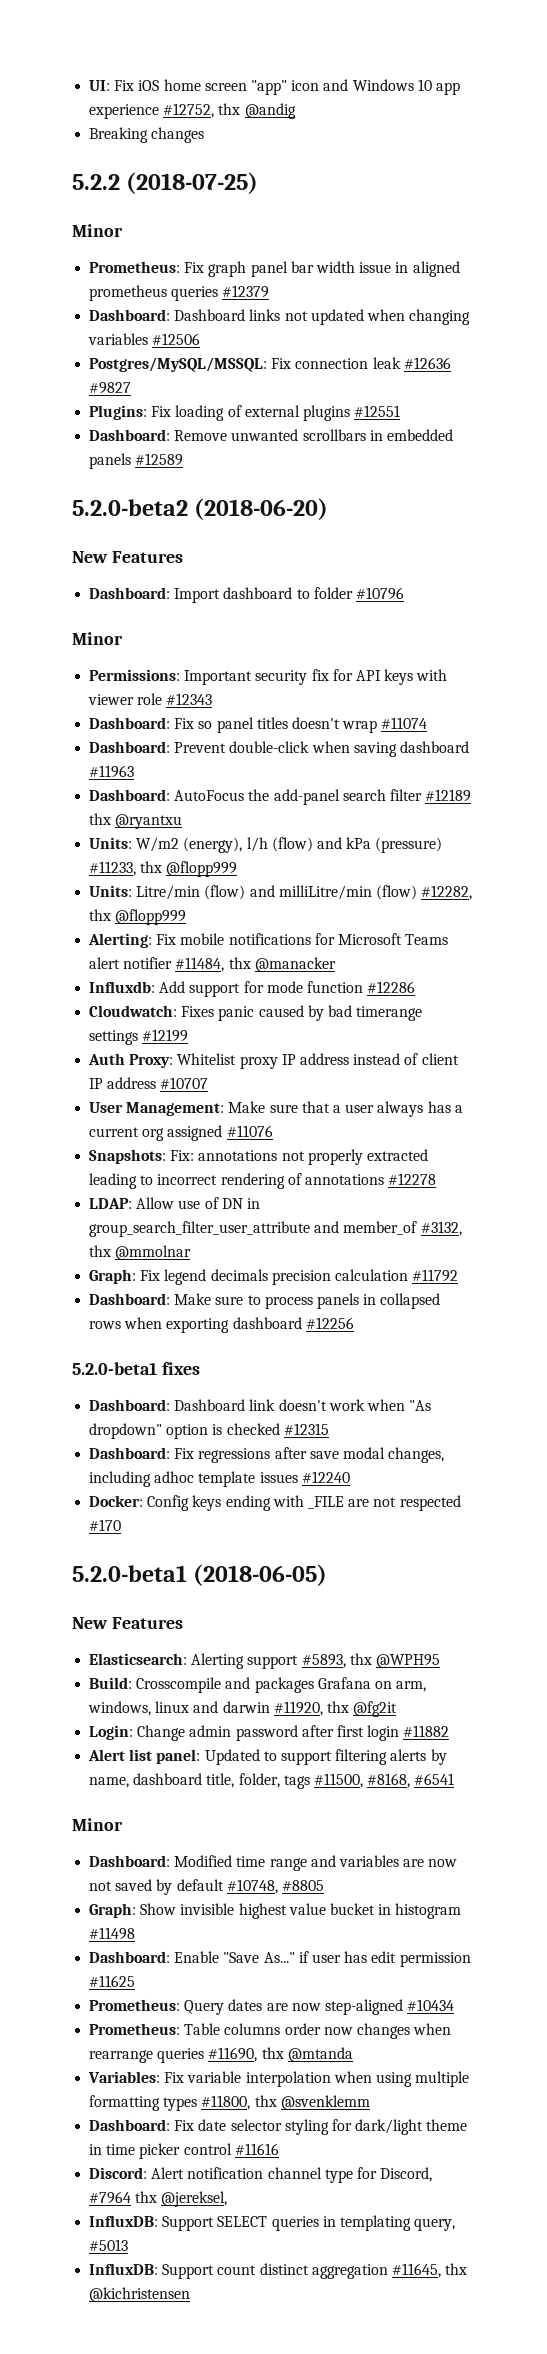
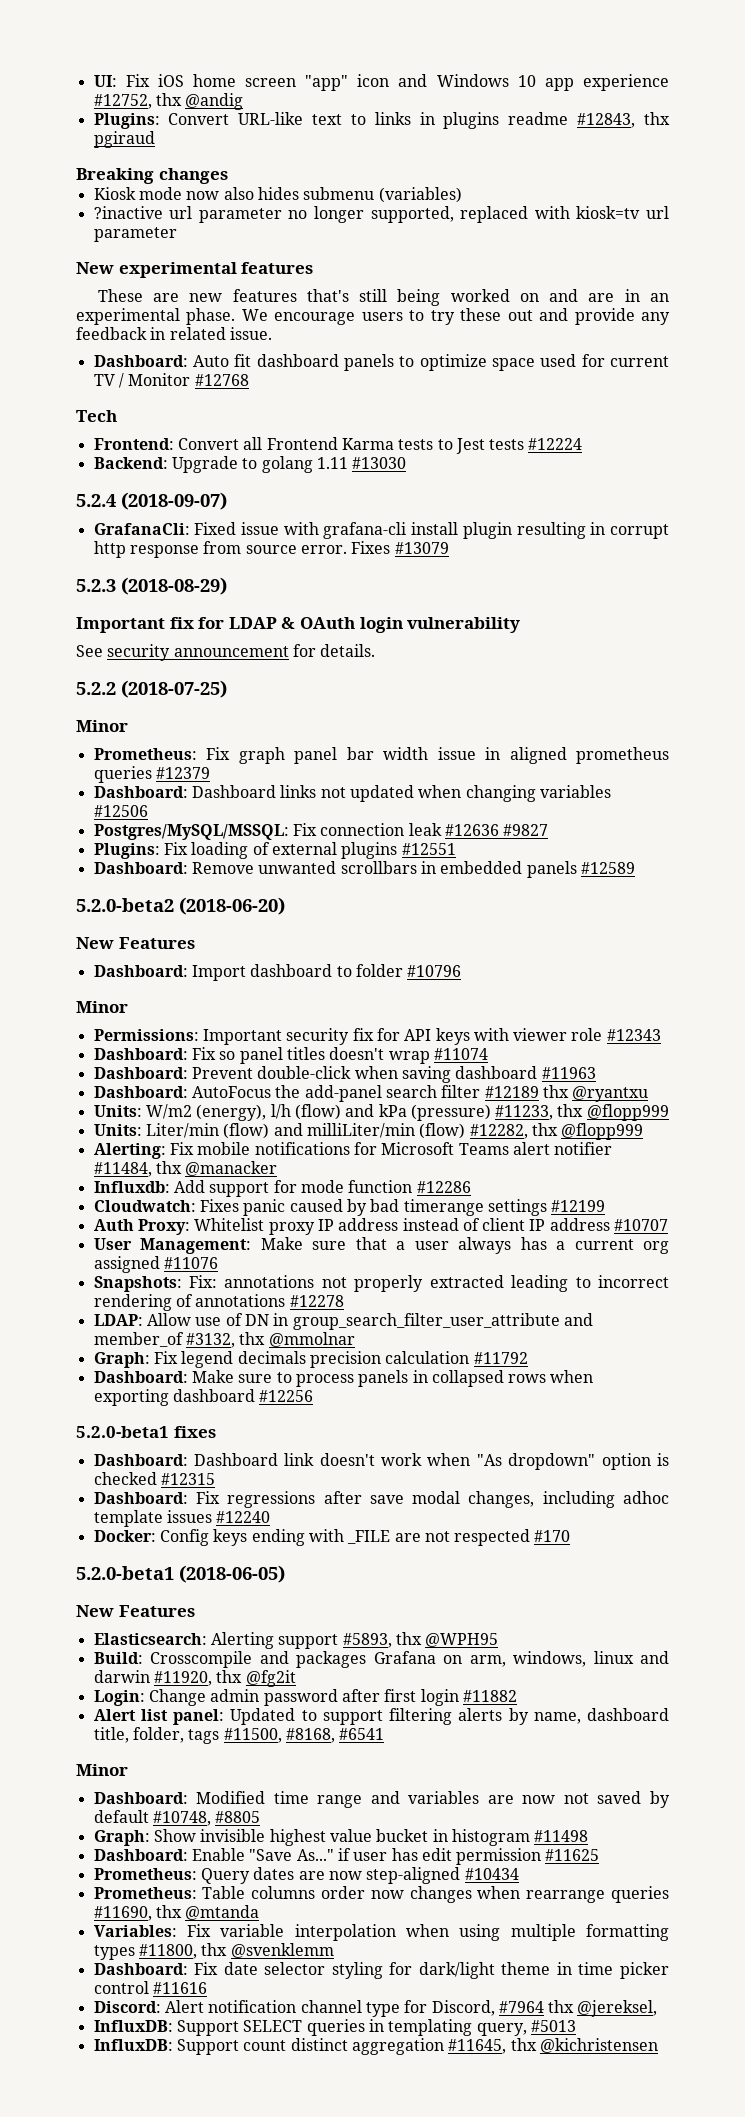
+ Plugins: Convert URL-like text to links in plugins readme #12843, thx pgiraud
  Breaking changes
+ Kiosk mode now also hides submenu (variables)
+ ?inactive url parameter no longer supported, replaced with kiosk=tv url parameter
+ New experimental features
+ These are new features that's still being worked on and are in an experimental phase. We encourage users to try these out and provide any feedback in related issue.
+ Dashboard: Auto fit dashboard panels to optimize space used for current TV / Monitor #12768
+ Tech
+ Frontend: Convert all Frontend Karma tests to Jest tests #12224
+ Backend: Upgrade to golang 1.11 #13030
+ 5.2.4 (2018-09-07)
+ GrafanaCli: Fixed issue with grafana-cli install plugin resulting in corrupt http response from source error. Fixes #13079
+ 5.2.3 (2018-08-29)
+ Important fix for LDAP & OAuth login vulnerability
+ See security announcement for details.
- Units: Litre/min (flow) and milliLitre/min (flow) #12282, thx @flopp999
+ Units: Liter/min (flow) and milliLiter/min (flow) #12282, thx @flopp999

